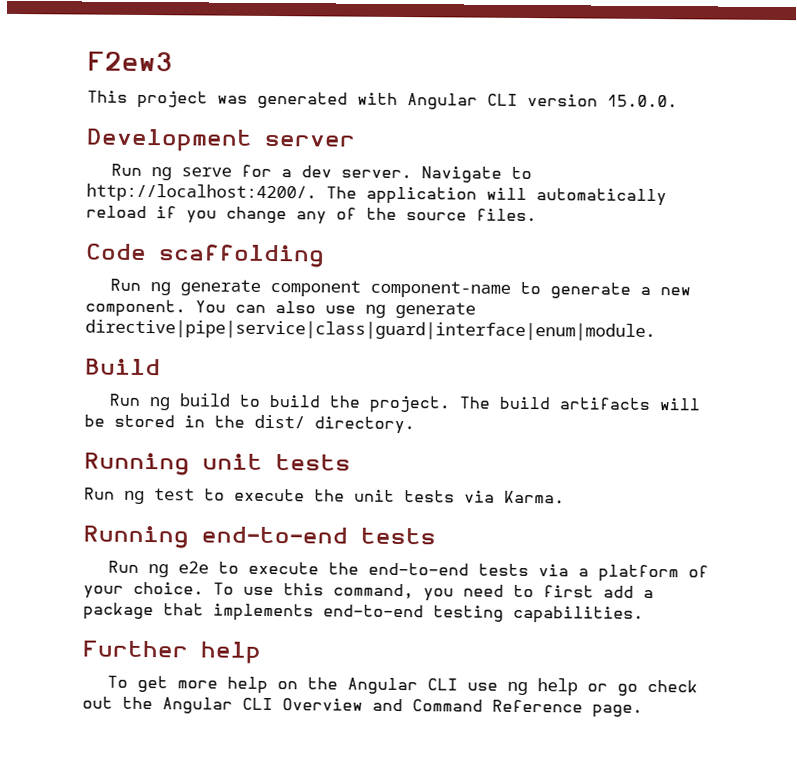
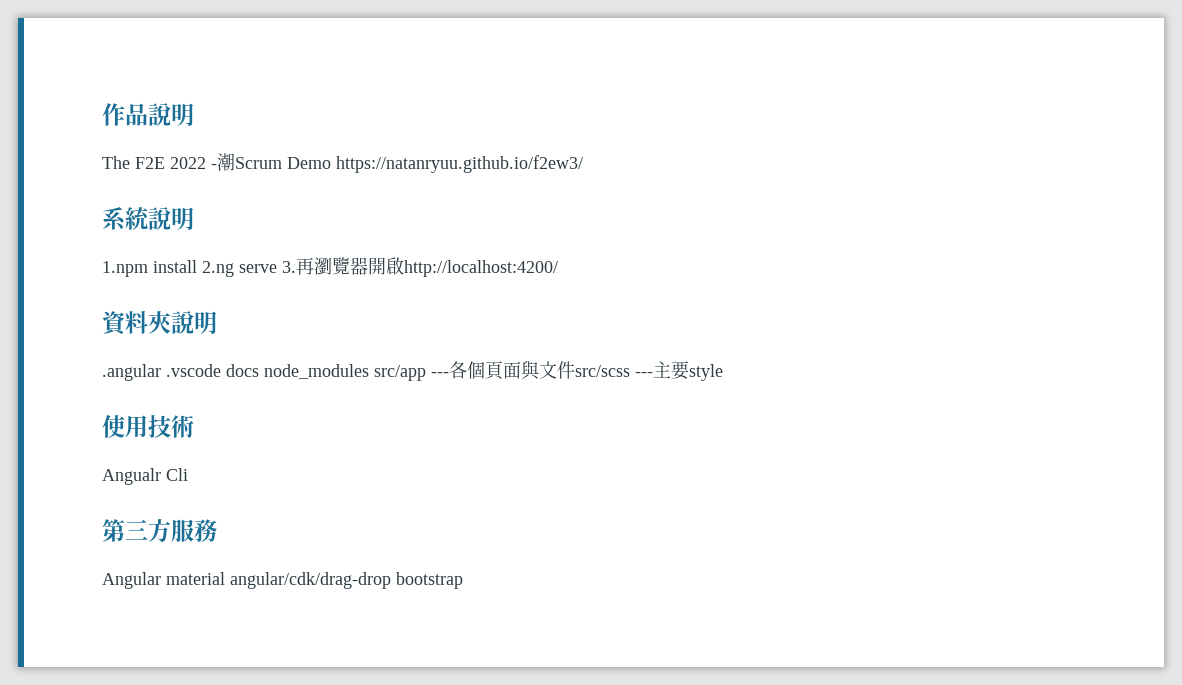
- F2ew3
- This project was generated with Angular CLI version 15.0.0.
- Development server
- Run ng serve for a dev server. Navigate to http://localhost:4200/. The application will automatically reload if you change any of the source files.
- Code scaffolding
- Run ng generate component component-name to generate a new component. You can also use ng generate directive|pipe|service|class|guard|interface|enum|module.
- Build
- Run ng build to build the project. The build artifacts will be stored in the dist/ directory.
- Running unit tests
- Run ng test to execute the unit tests via Karma.
- Running end-to-end tests
- Run ng e2e to execute the end-to-end tests via a platform of your choice. To use this command, you need to first add a package that implements end-to-end testing capabilities.
- Further help
- To get more help on the Angular CLI use ng help or go check out the Angular CLI Overview and Command Reference page.
+ 作品說明
+ The F2E 2022 -潮Scrum Demo https://natanryuu.github.io/f2ew3/
+ 系統說明
+ 1.npm install 2.ng serve 3.再瀏覽器開啟http://localhost:4200/
+ 資料夾說明
+ .angular .vscode docs node_modules src/app ---各個頁面與文件src/scss ---主要style
+ 使用技術
+ Angualr Cli
+ 第三方服務
+ Angular material angular/cdk/drag-drop bootstrap

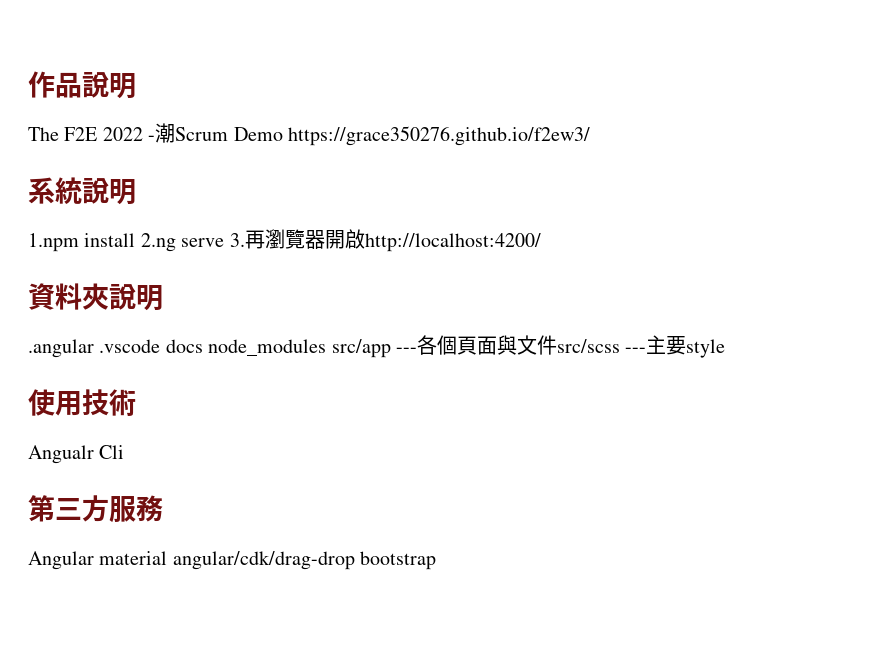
- The F2E 2022 -潮Scrum Demo https://natanryuu.github.io/f2ew3/
+ The F2E 2022 -潮Scrum Demo https://grace350276.github.io/f2ew3/

